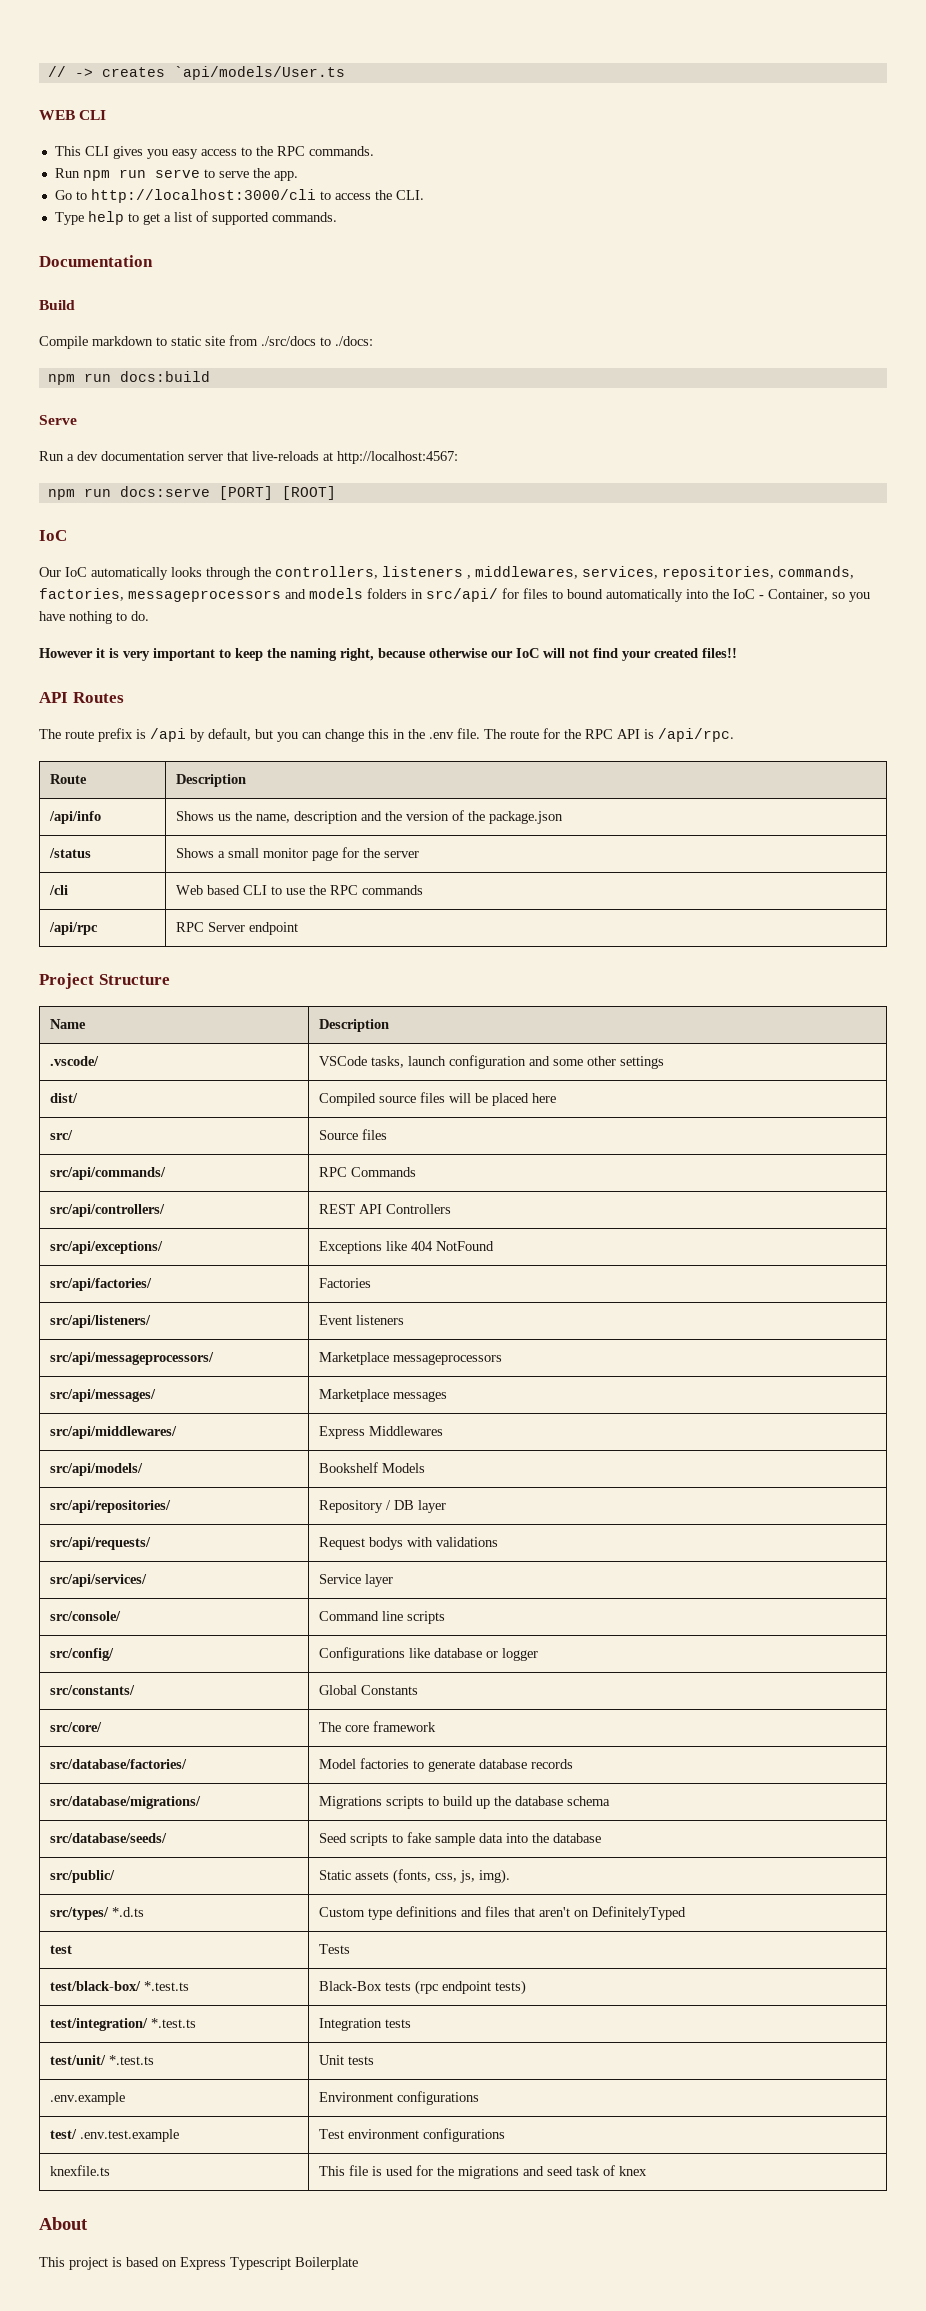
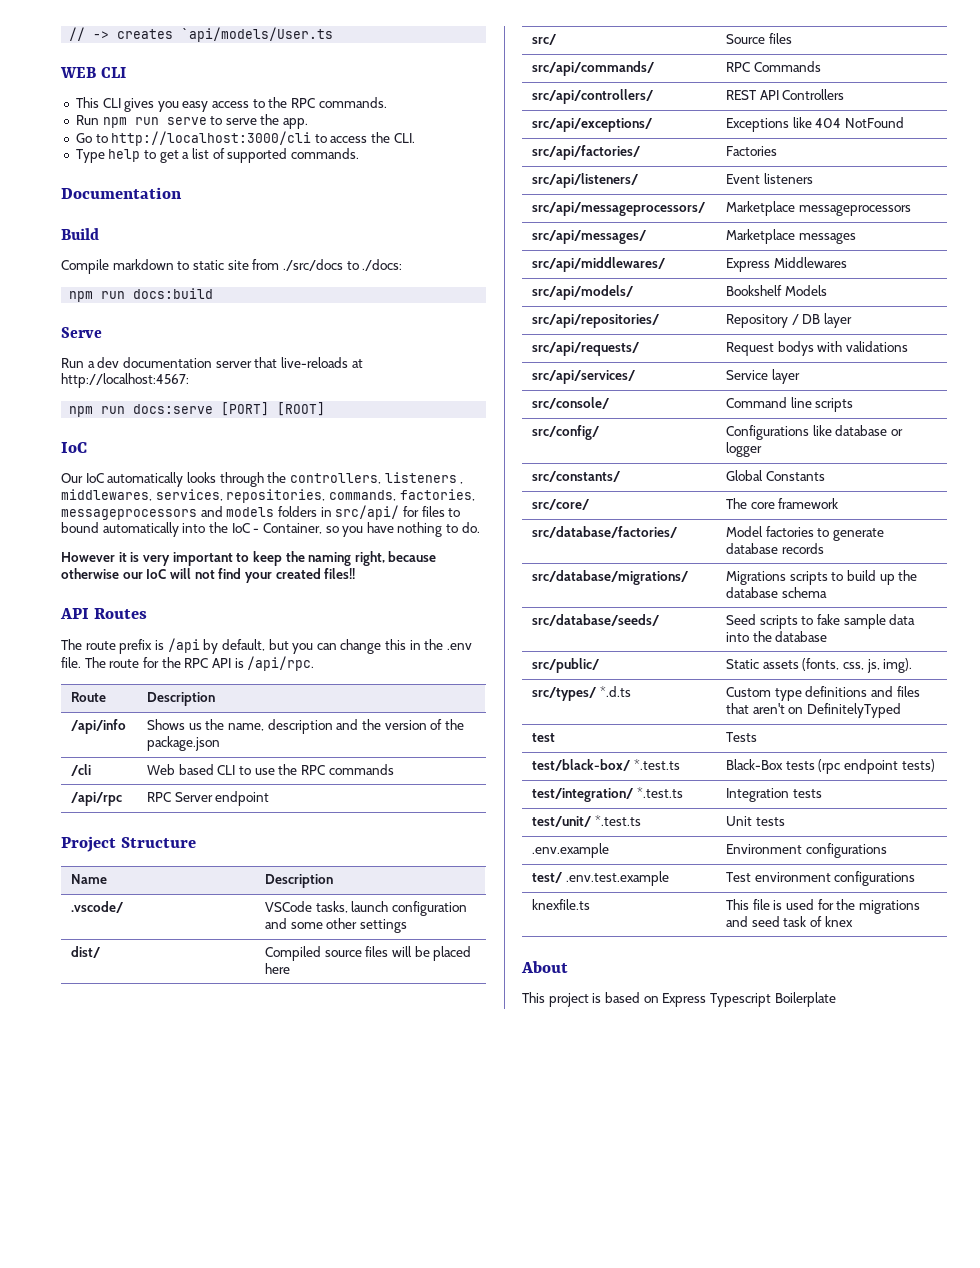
- /status | Shows a small monitor page for the server

